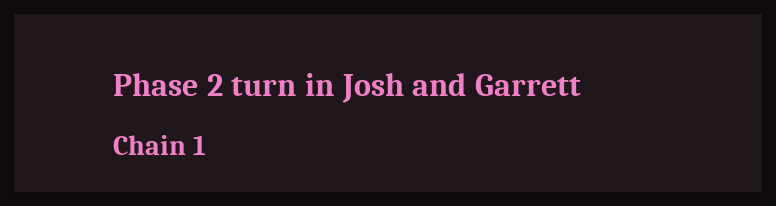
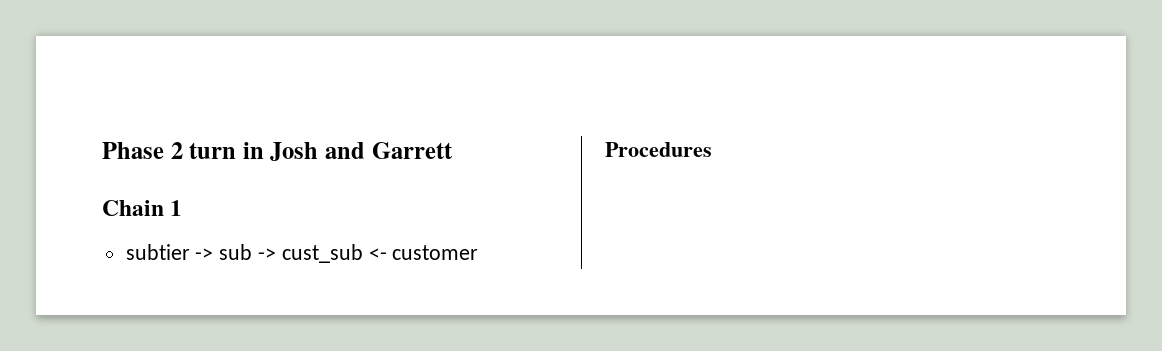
+ subtier -> sub -> cust_sub <- customer
+ Procedures

